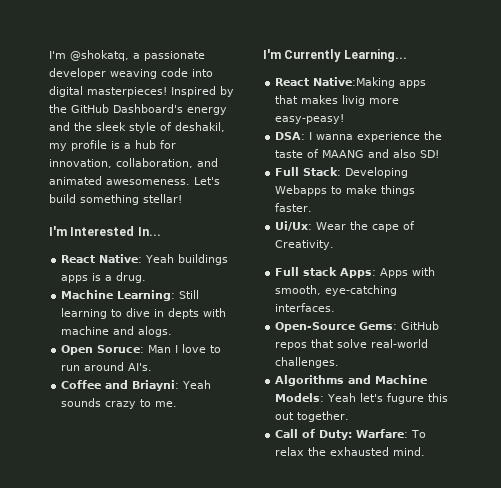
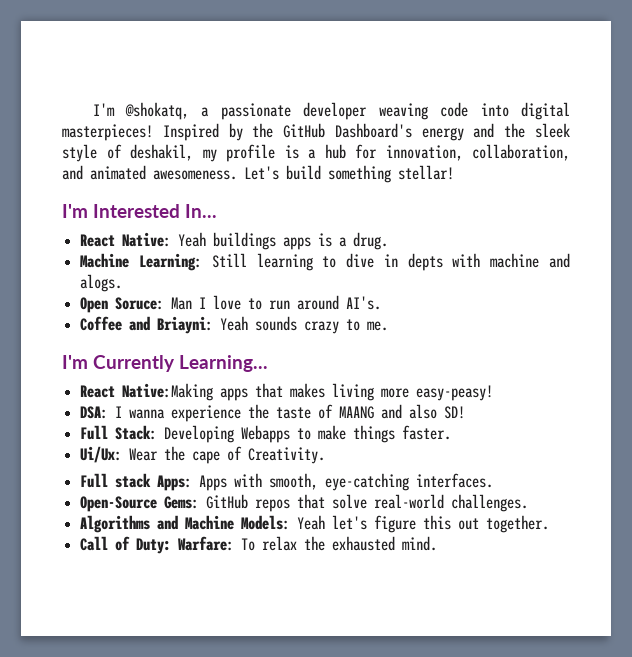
- React Native:Making apps that makes livig more easy-peasy!
+ React Native:Making apps that makes living more easy-peasy!
- Algorithms and Machine Models: Yeah let's fugure this out together.
+ Algorithms and Machine Models: Yeah let's figure this out together.

